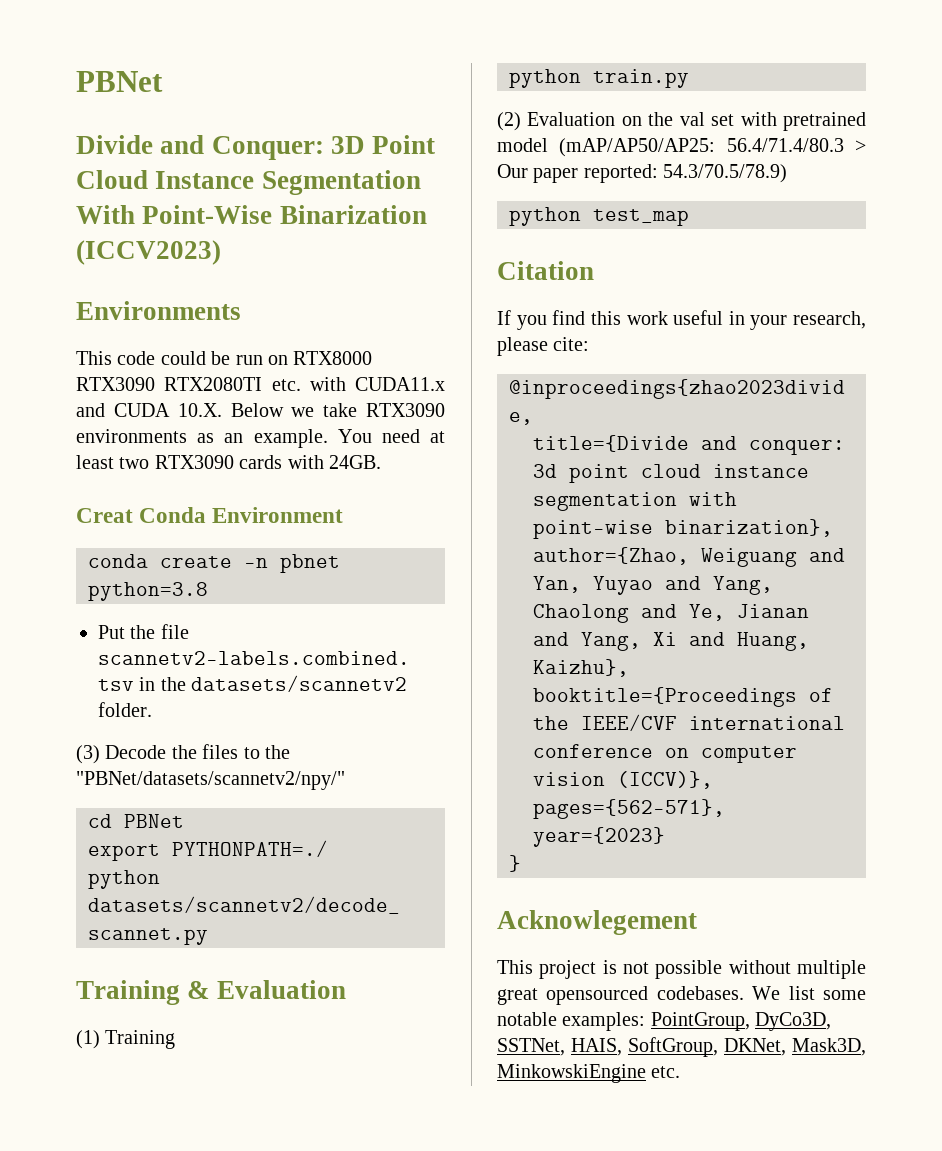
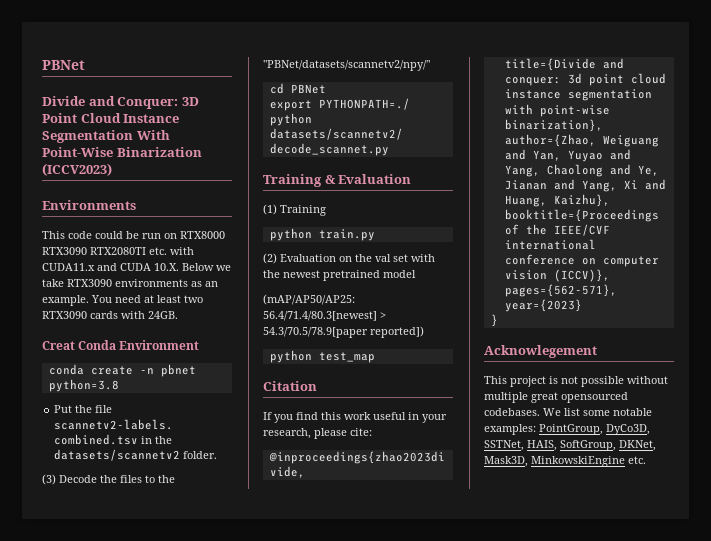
- (2) Evaluation on the val set with pretrained model (mAP/AP50/AP25: 56.4/71.4/80.3 > Our paper reported: 54.3/70.5/78.9)
+ (2) Evaluation on the val set with the newest pretrained model
+ (mAP/AP50/AP25: 56.4/71.4/80.3[newest] > 54.3/70.5/78.9[paper reported])

